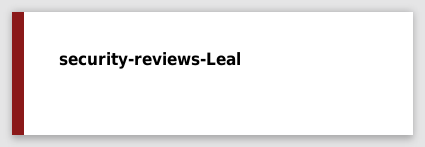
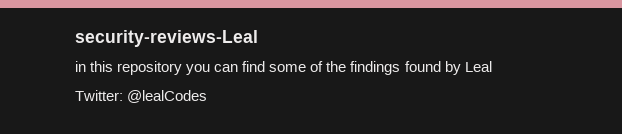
+ in this repository you can find some of the findings found by Leal
+ Twitter: @lealCodes

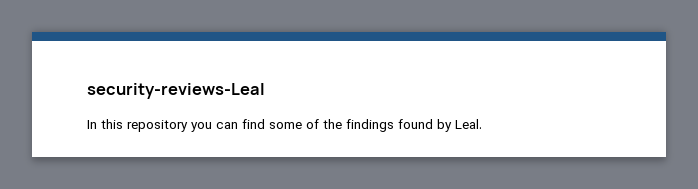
- in this repository you can find some of the findings found by Leal
- Twitter: @lealCodes
+ In this repository you can find some of the findings found by Leal.

